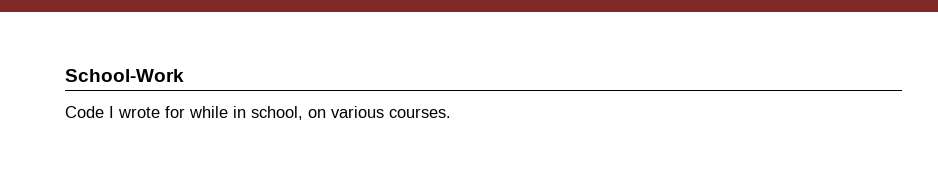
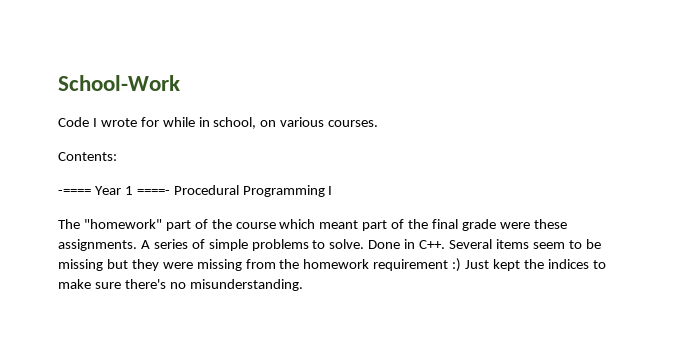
+ Contents:
+ -==== Year 1 ====- Procedural Programming I
+ The "homework" part of the course which meant part of the final grade were these assignments. A series of simple problems to solve. Done in C++. Several items seem to be missing but they were missing from the homework requirement :) Just kept the indices to make sure there's no misunderstanding.

